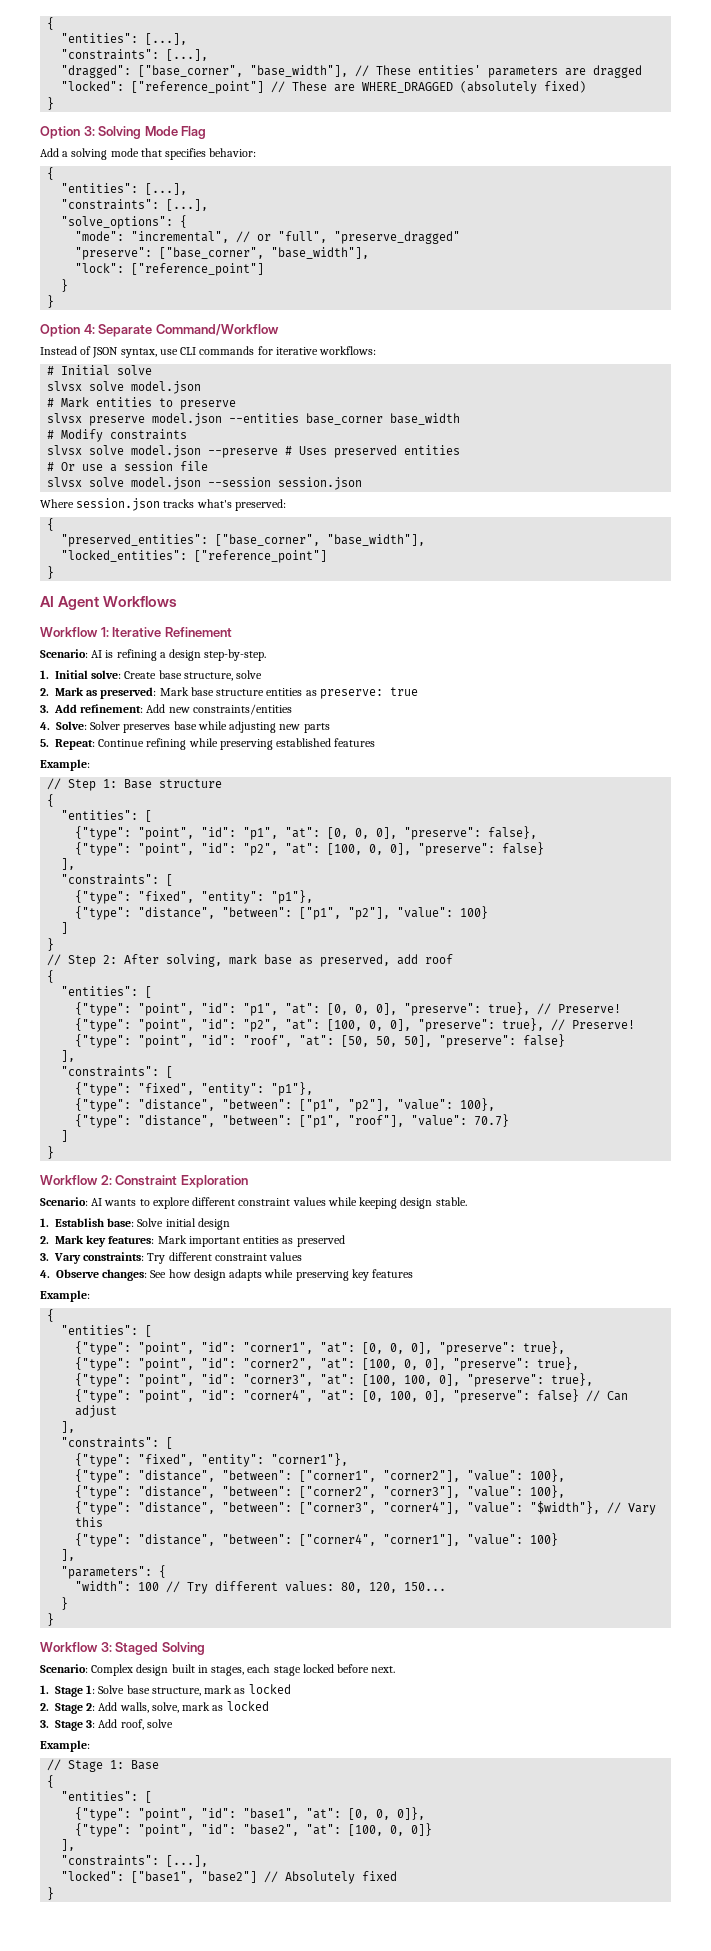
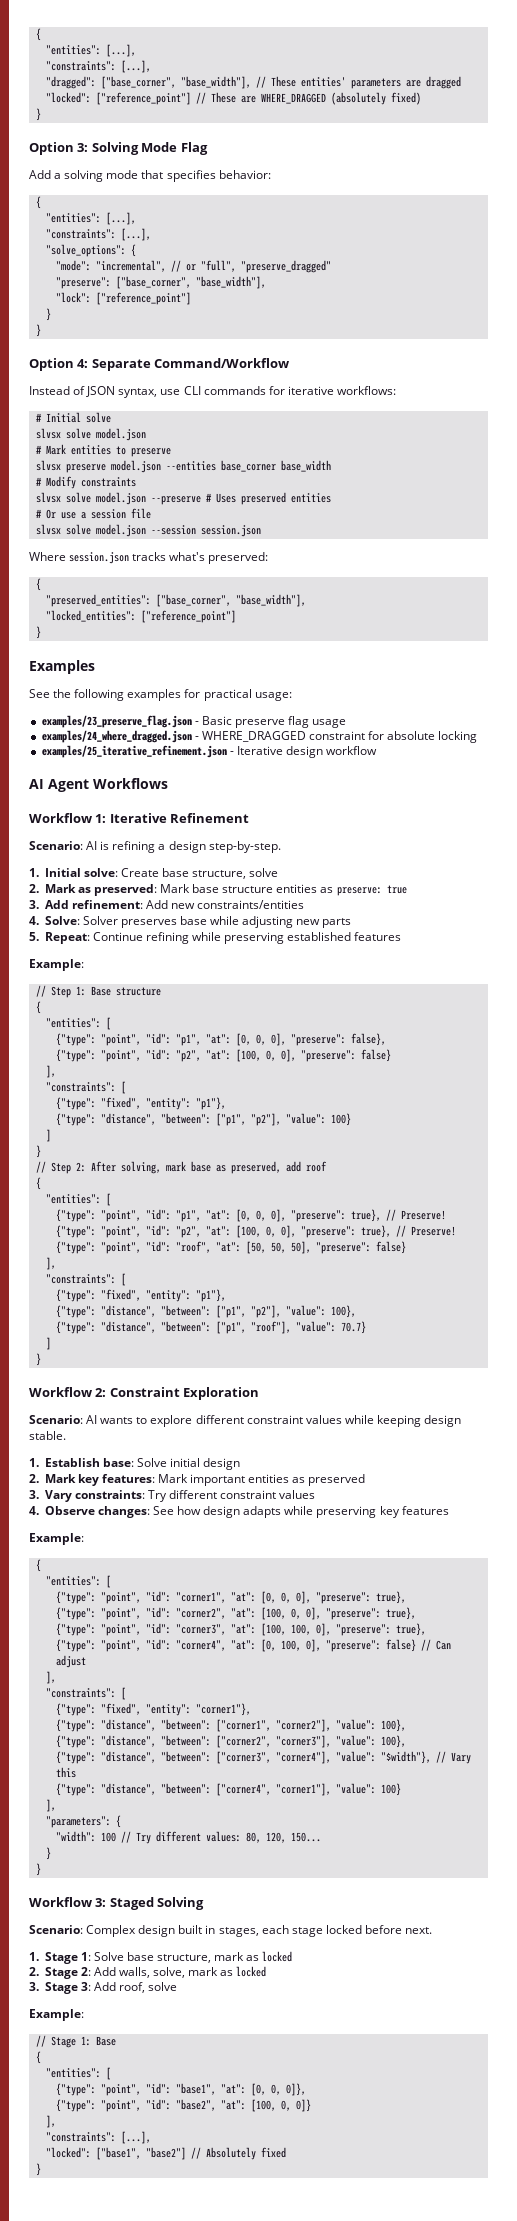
+ Examples
+ See the following examples for practical usage:
+ examples/23_preserve_flag.json - Basic preserve flag usage
+ examples/24_where_dragged.json - WHERE_DRAGGED constraint for absolute locking
+ examples/25_iterative_refinement.json - Iterative design workflow

